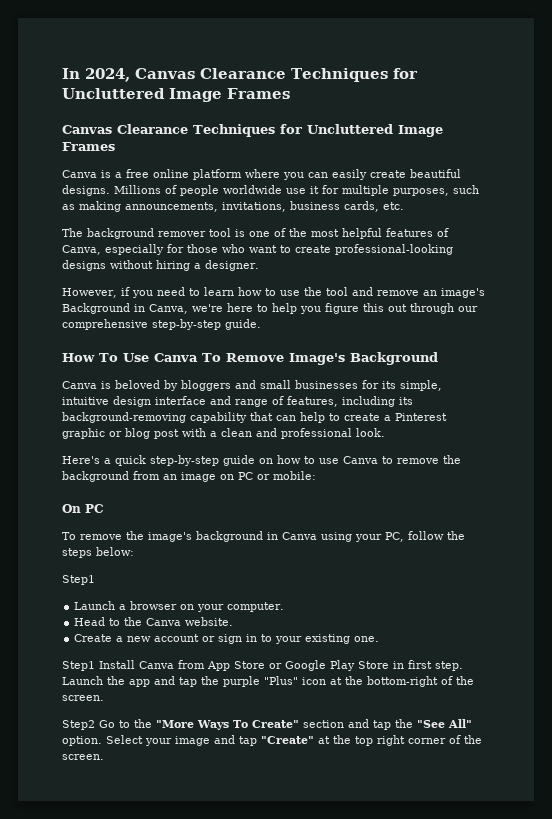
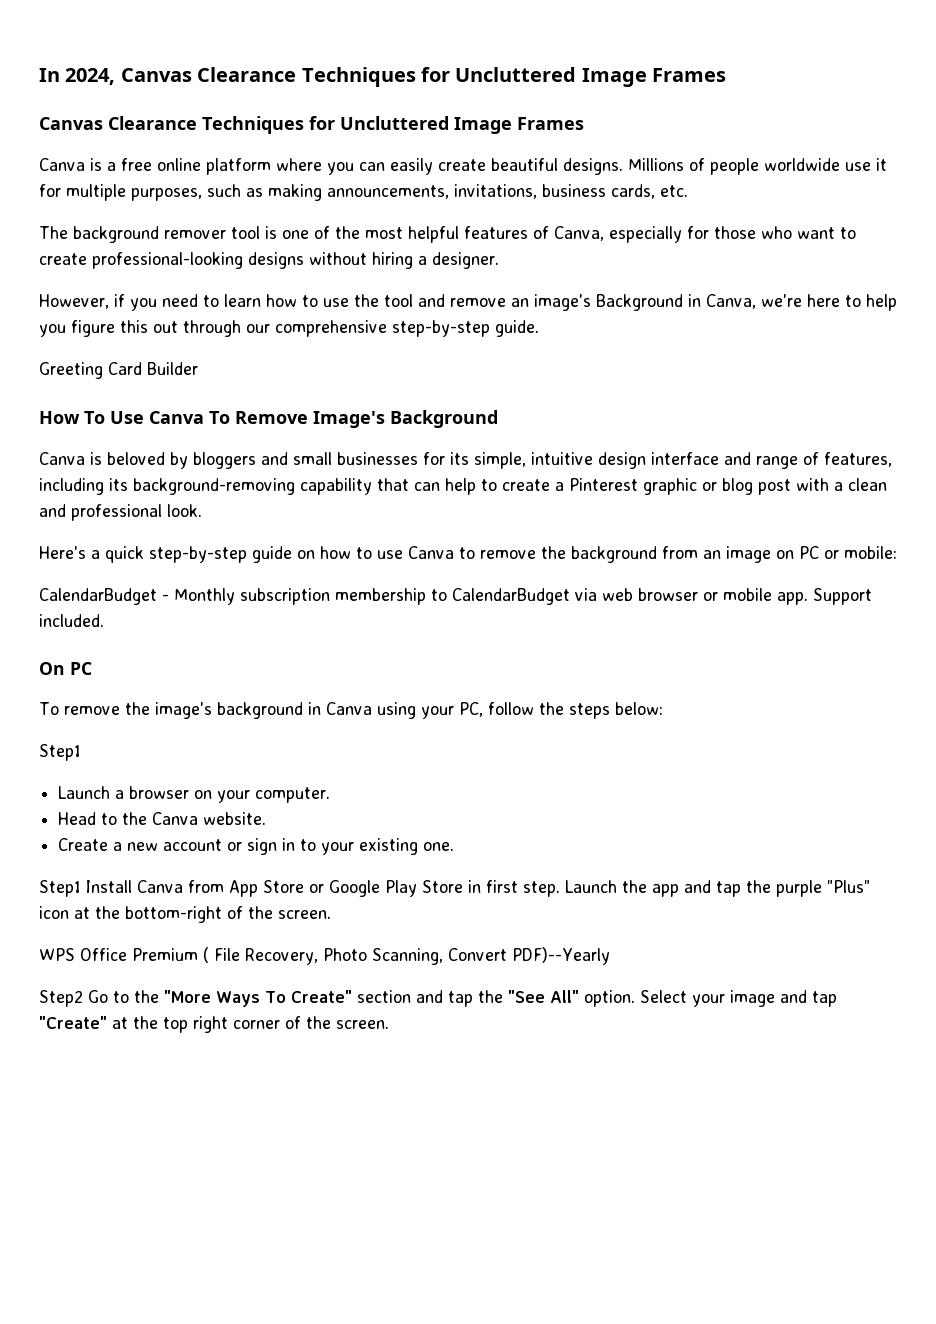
+ Greeting Card Builder
+ CalendarBudget - Monthly subscription membership to CalendarBudget via web browser or mobile app. Support included.
+ WPS Office Premium ( File Recovery, Photo Scanning, Convert PDF)--Yearly

